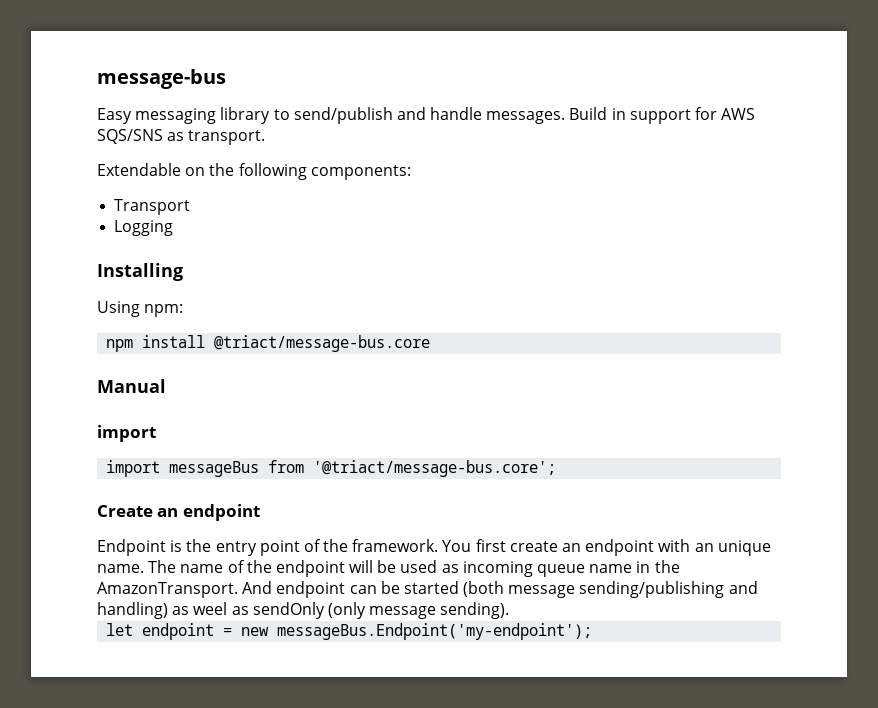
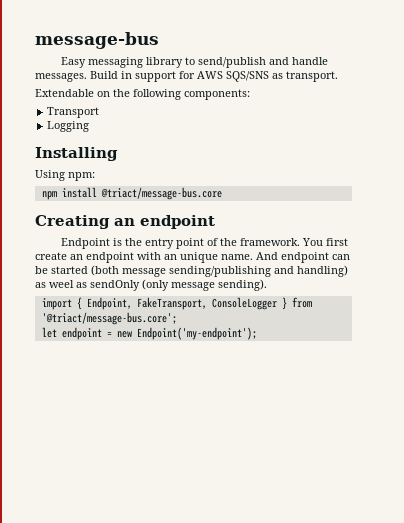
- Manual
- import
- import messageBus from '@triact/message-bus.core';
- Create an endpoint
+ Creating an endpoint
- The name of the endpoint will be used as incoming queue name in the AmazonTransport.
+ import { Endpoint, FakeTransport, ConsoleLogger } from '@triact/message-bus.core';
- let endpoint = new messageBus.Endpoint('my-endpoint');
+ let endpoint = new Endpoint('my-endpoint');

